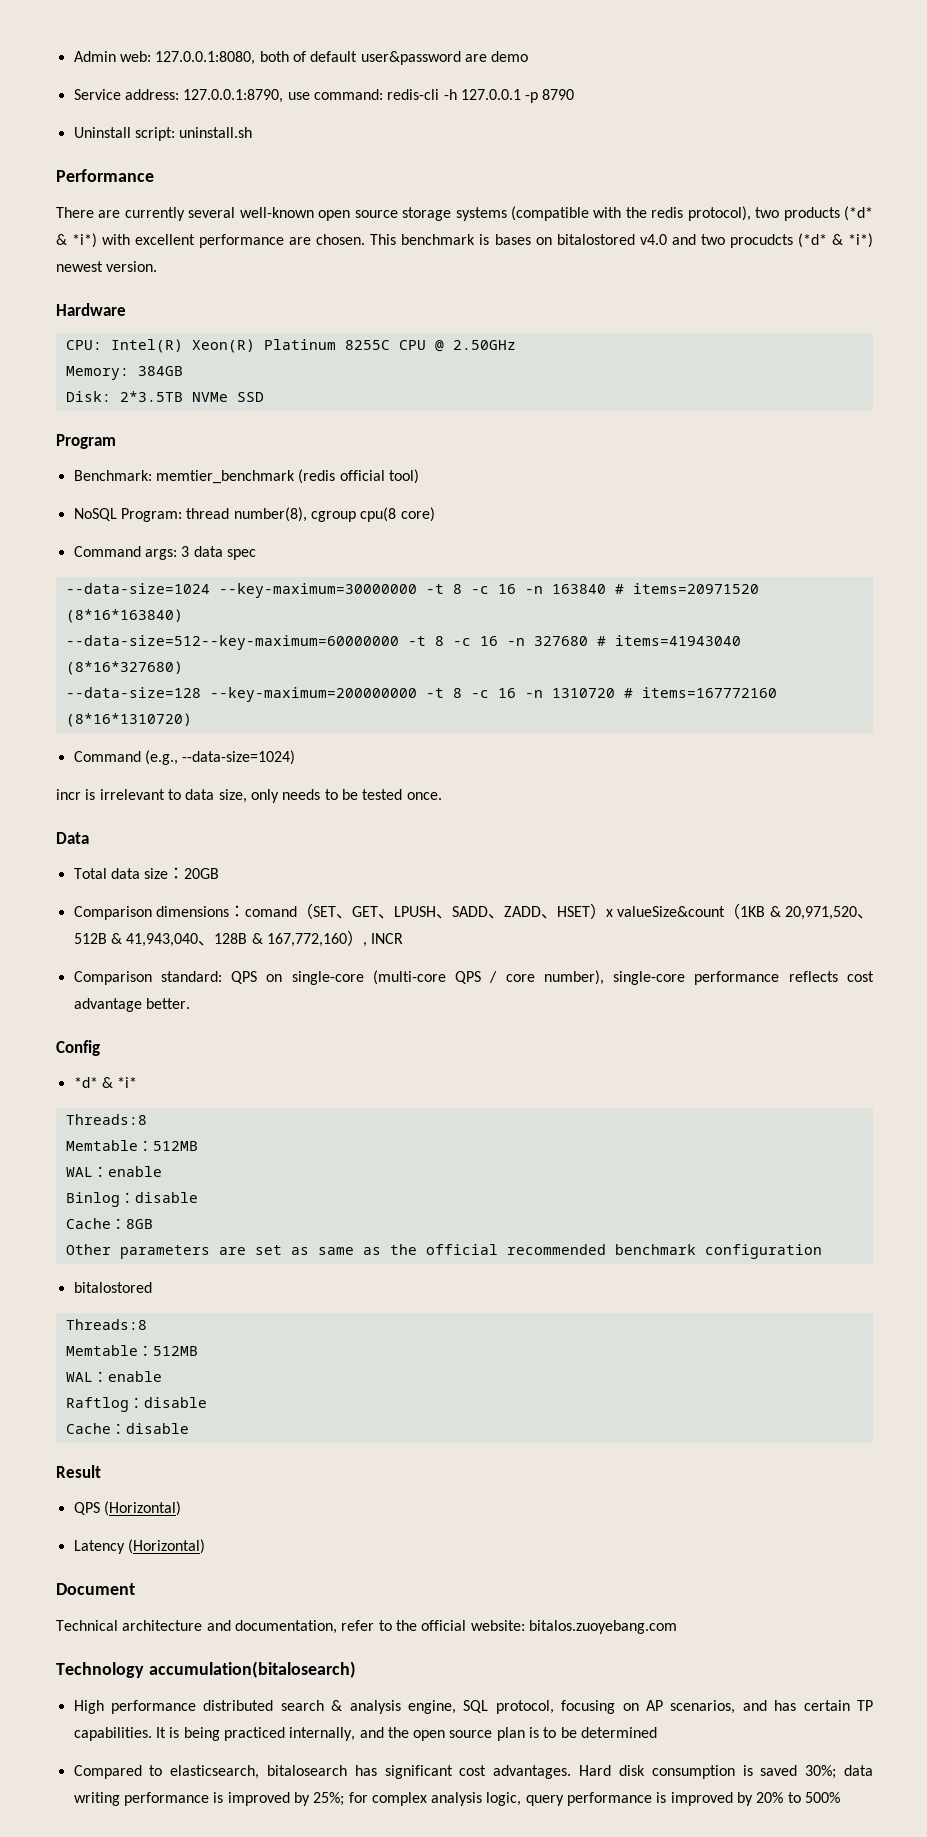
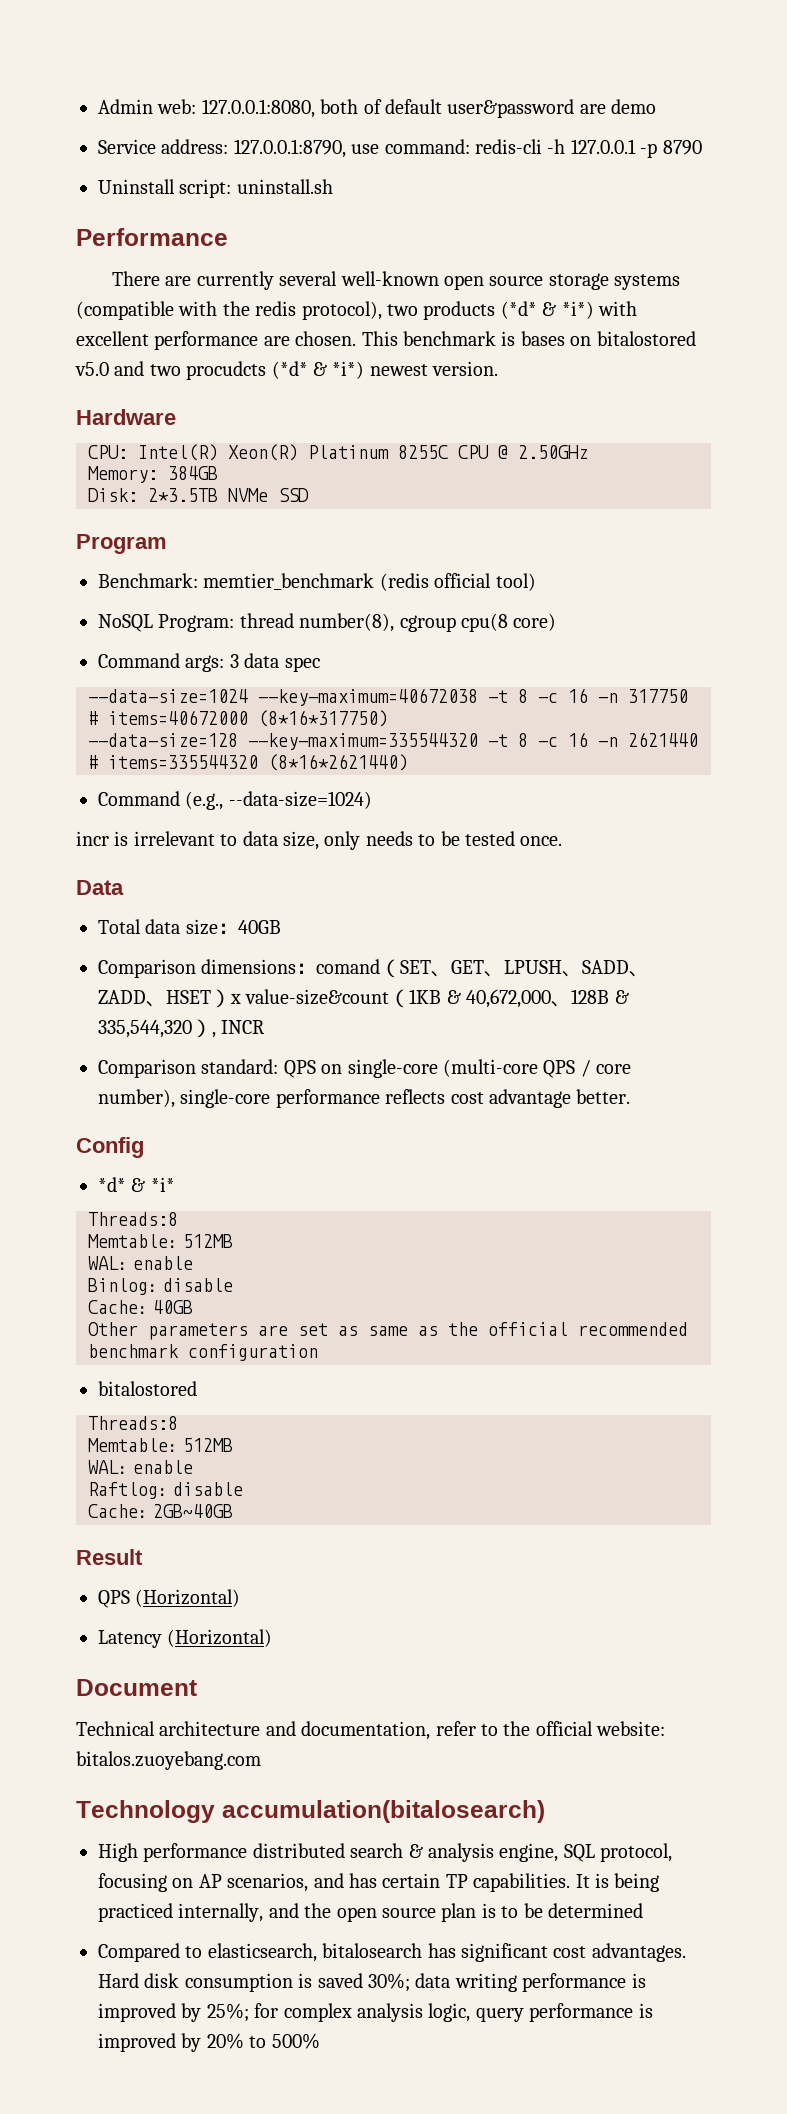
- This benchmark is bases on bitalostored v4.0 and two procudcts (*d* & *i*) newest version.
+ This benchmark is bases on bitalostored v5.0 and two procudcts (*d* & *i*) newest version.
- --data-size=1024 --key-maximum=30000000 -t 8 -c 16 -n 163840 # items=20971520 (8*16*163840)
- --data-size=512--key-maximum=60000000 -t 8 -c 16 -n 327680 # items=41943040 (8*16*327680)
- --data-size=128 --key-maximum=200000000 -t 8 -c 16 -n 1310720 # items=167772160 (8*16*1310720)
+ --data-size=1024 --key-maximum=40672038 -t 8 -c 16 -n 317750 # items=40672000 (8*16*317750)
+ --data-size=128 --key-maximum=335544320 -t 8 -c 16 -n 2621440 # items=335544320 (8*16*2621440)
- Total data size：20GB
+ Total data size：40GB
- Comparison dimensions：comand（SET、GET、LPUSH、SADD、ZADD、HSET）x valueSize&count（1KB & 20,971,520、512B & 41,943,040、128B & 167,772,160）, INCR
+ Comparison dimensions：comand（SET、GET、LPUSH、SADD、ZADD、HSET）x value-size&count（1KB & 40,672,000、128B & 335,544,320）, INCR
- Cache：8GB
+ Cache：40GB
- Cache：disable
+ Cache：2GB~40GB

